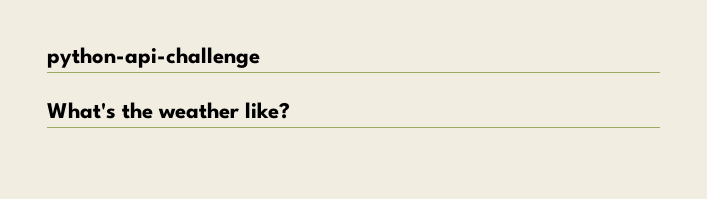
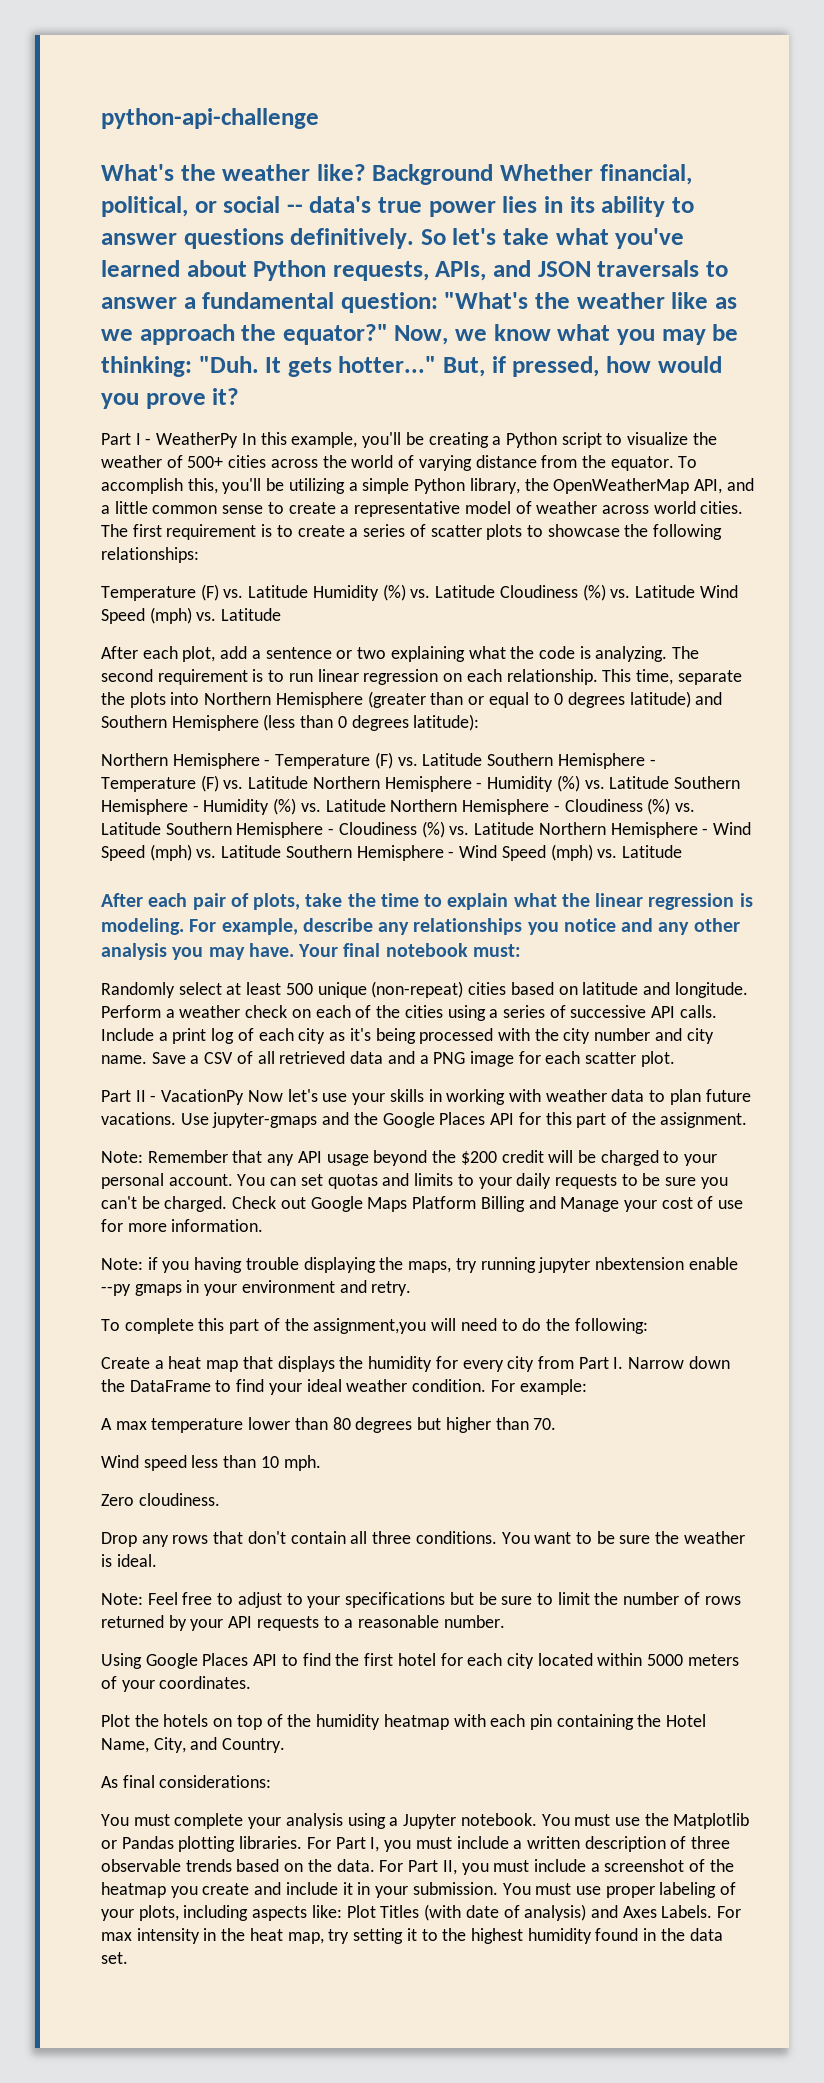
+ Background Whether financial, political, or social -- data's true power lies in its ability to answer questions definitively. So let's take what you've learned about Python requests, APIs, and JSON traversals to answer a fundamental question: "What's the weather like as we approach the equator?" Now, we know what you may be thinking: "Duh. It gets hotter..." But, if pressed, how would you prove it?
+ Part I - WeatherPy In this example, you'll be creating a Python script to visualize the weather of 500+ cities across the world of varying distance from the equator. To accomplish this, you'll be utilizing a simple Python library, the OpenWeatherMap API, and a little common sense to create a representative model of weather across world cities. The first requirement is to create a series of scatter plots to showcase the following relationships:
+ Temperature (F) vs. Latitude Humidity (%) vs. Latitude Cloudiness (%) vs. Latitude Wind Speed (mph) vs. Latitude
+ After each plot, add a sentence or two explaining what the code is analyzing. The second requirement is to run linear regression on each relationship. This time, separate the plots into Northern Hemisphere (greater than or equal to 0 degrees latitude) and Southern Hemisphere (less than 0 degrees latitude):
+ Northern Hemisphere - Temperature (F) vs. Latitude Southern Hemisphere - Temperature (F) vs. Latitude Northern Hemisphere - Humidity (%) vs. Latitude Southern Hemisphere - Humidity (%) vs. Latitude Northern Hemisphere - Cloudiness (%) vs. Latitude Southern Hemisphere - Cloudiness (%) vs. Latitude Northern Hemisphere - Wind Speed (mph) vs. Latitude Southern Hemisphere - Wind Speed (mph) vs. Latitude
+ After each pair of plots, take the time to explain what the linear regression is modeling. For example, describe any relationships you notice and any other analysis you may have. Your final notebook must:
+ Randomly select at least 500 unique (non-repeat) cities based on latitude and longitude. Perform a weather check on each of the cities using a series of successive API calls. Include a print log of each city as it's being processed with the city number and city name. Save a CSV of all retrieved data and a PNG image for each scatter plot.
+ Part II - VacationPy Now let's use your skills in working with weather data to plan future vacations. Use jupyter-gmaps and the Google Places API for this part of the assignment.
+ Note: Remember that any API usage beyond the $200 credit will be charged to your personal account. You can set quotas and limits to your daily requests to be sure you can't be charged. Check out Google Maps Platform Billing and Manage your cost of use for more information.
+ Note: if you having trouble displaying the maps, try running jupyter nbextension enable --py gmaps in your environment and retry.
+ To complete this part of the assignment,you will need to do the following:
+ Create a heat map that displays the humidity for every city from Part I. Narrow down the DataFrame to find your ideal weather condition. For example:
+ A max temperature lower than 80 degrees but higher than 70.
+ Wind speed less than 10 mph.
+ Zero cloudiness.
+ Drop any rows that don't contain all three conditions. You want to be sure the weather is ideal.
+ Note: Feel free to adjust to your specifications but be sure to limit the number of rows returned by your API requests to a reasonable number.
+ Using Google Places API to find the first hotel for each city located within 5000 meters of your coordinates.
+ Plot the hotels on top of the humidity heatmap with each pin containing the Hotel Name, City, and Country.
+ As final considerations:
+ You must complete your analysis using a Jupyter notebook. You must use the Matplotlib or Pandas plotting libraries. For Part I, you must include a written description of three observable trends based on the data. For Part II, you must include a screenshot of the heatmap you create and include it in your submission. You must use proper labeling of your plots, including aspects like: Plot Titles (with date of analysis) and Axes Labels. For max intensity in the heat map, try setting it to the highest humidity found in the data set.

